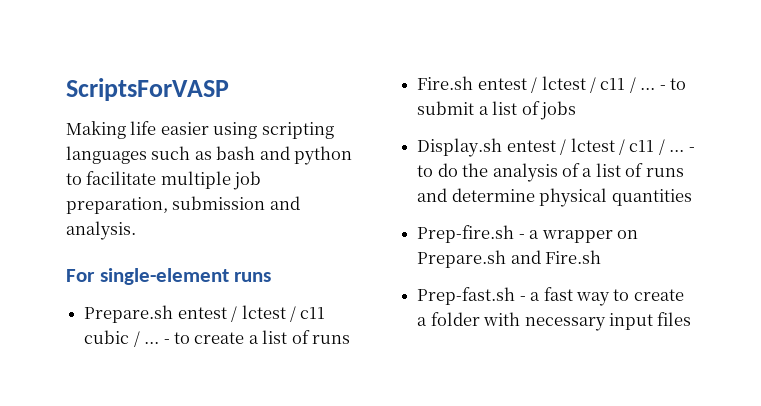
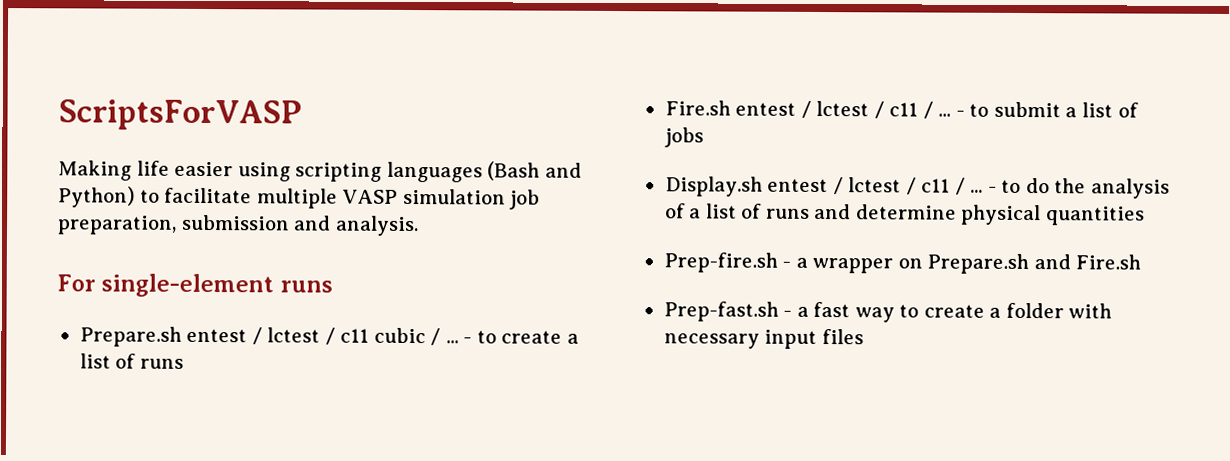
- Making life easier using scripting languages such as bash and python to facilitate multiple job preparation, submission and analysis.
+ Making life easier using scripting languages (Bash and Python) to facilitate multiple VASP simulation job preparation, submission and analysis.

